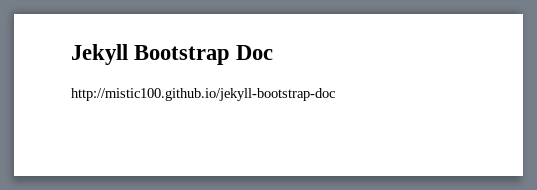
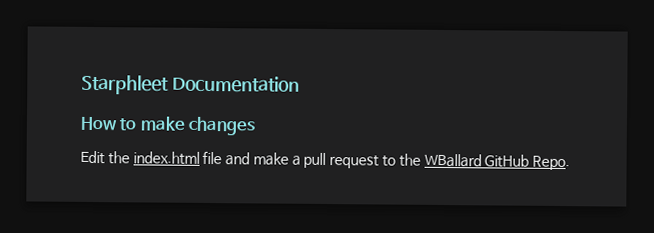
- Jekyll Bootstrap Doc
- http://mistic100.github.io/jekyll-bootstrap-doc
+ Starphleet Documentation
+ How to make changes
+ Edit the index.html file and make a pull request to the WBallard GitHub Repo.

